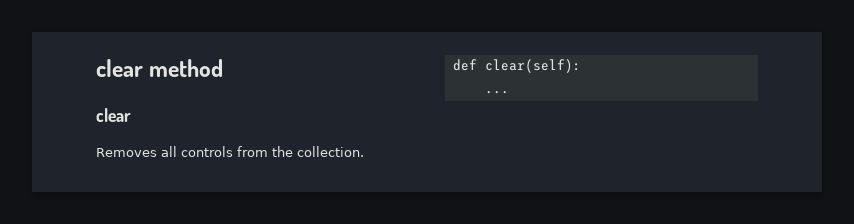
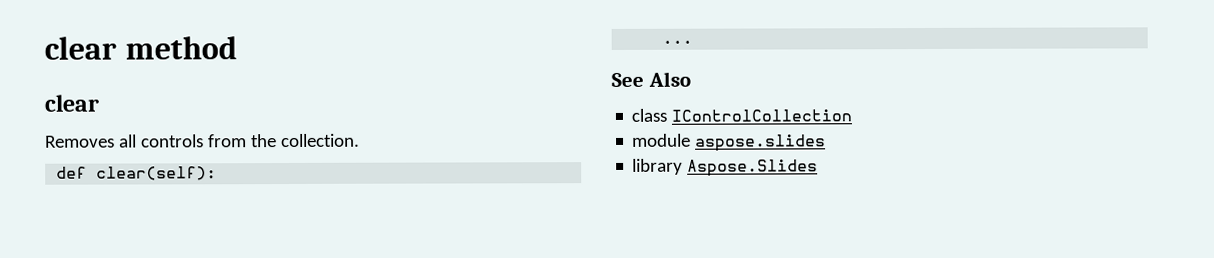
+ See Also
+ class IControlCollection
+ module aspose.slides
+ library Aspose.Slides

